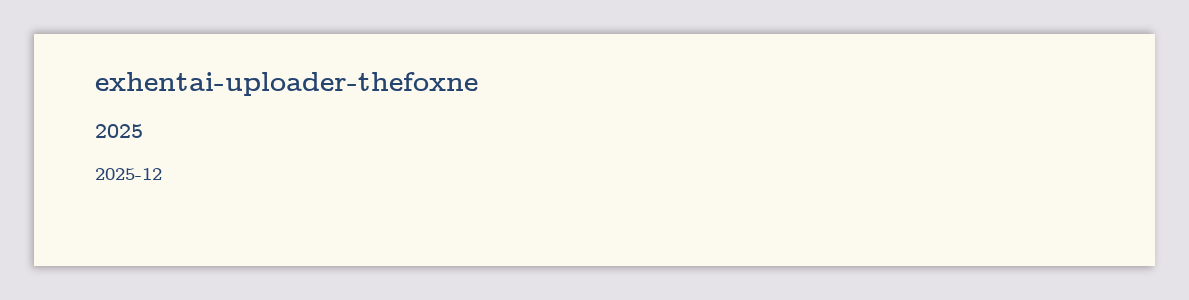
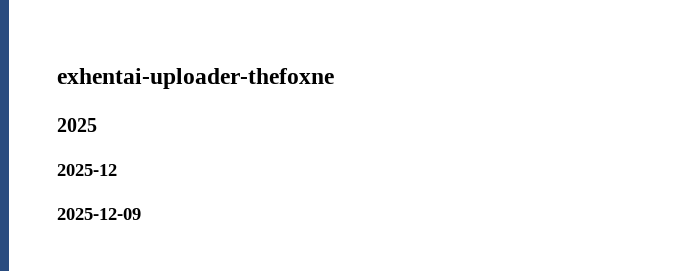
+ 2025-12-09

